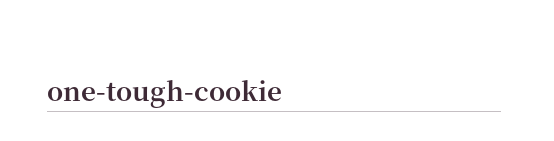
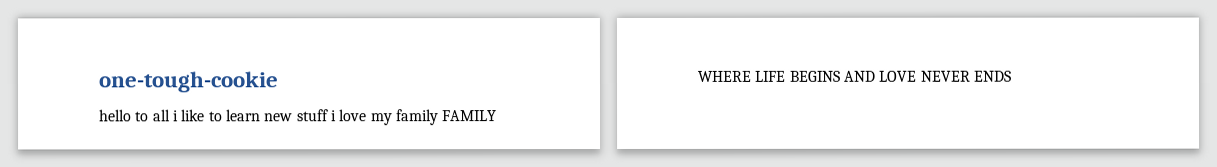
+ hello to all i like to learn new stuff i love my family FAMILY WHERE LIFE BEGINS AND LOVE NEVER ENDS

